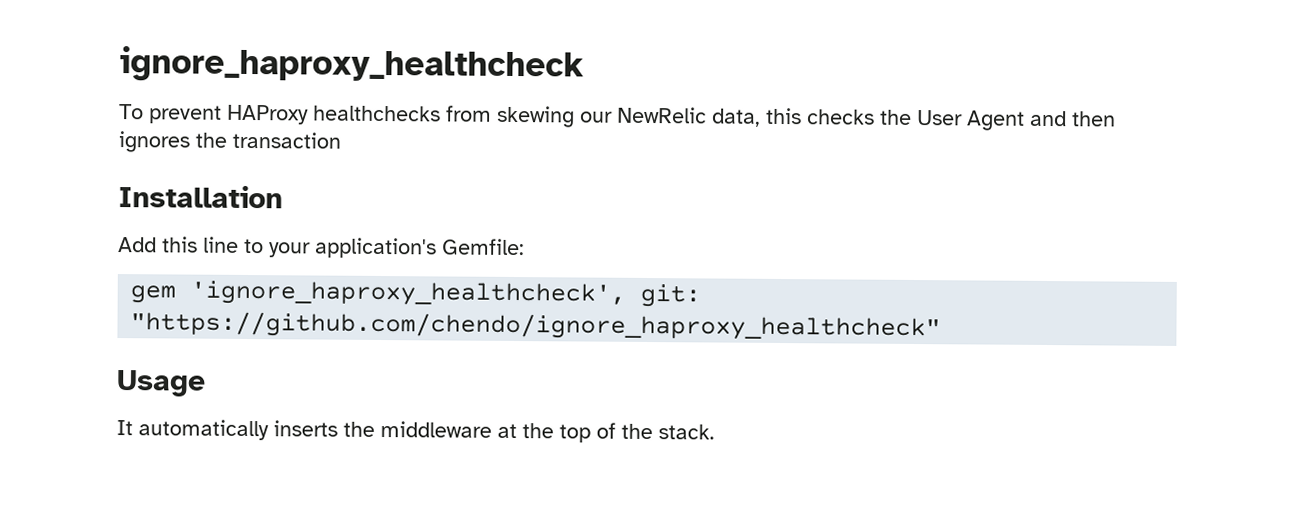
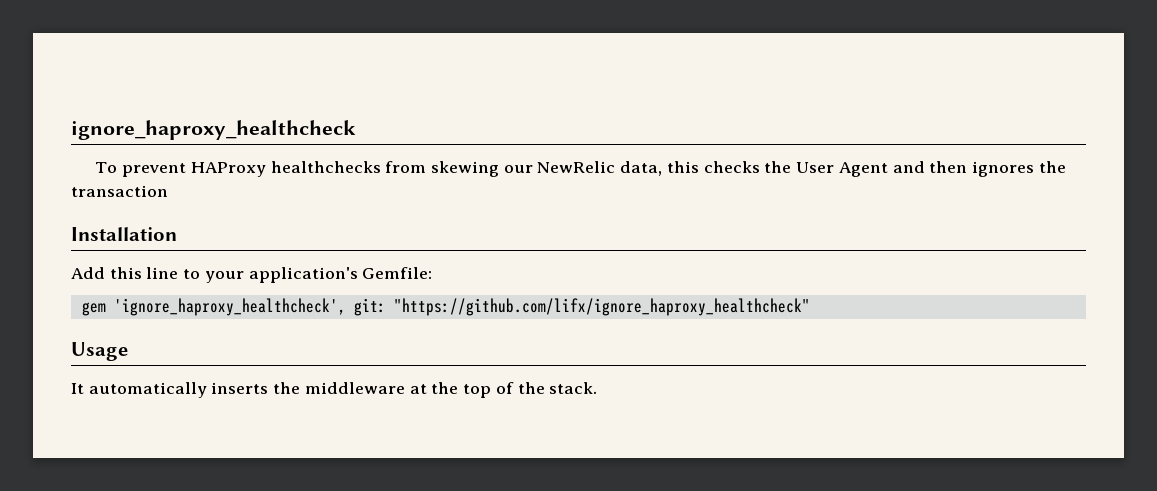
- gem 'ignore_haproxy_healthcheck', git: "https://github.com/chendo/ignore_haproxy_healthcheck"
+ gem 'ignore_haproxy_healthcheck', git: "https://github.com/lifx/ignore_haproxy_healthcheck"

